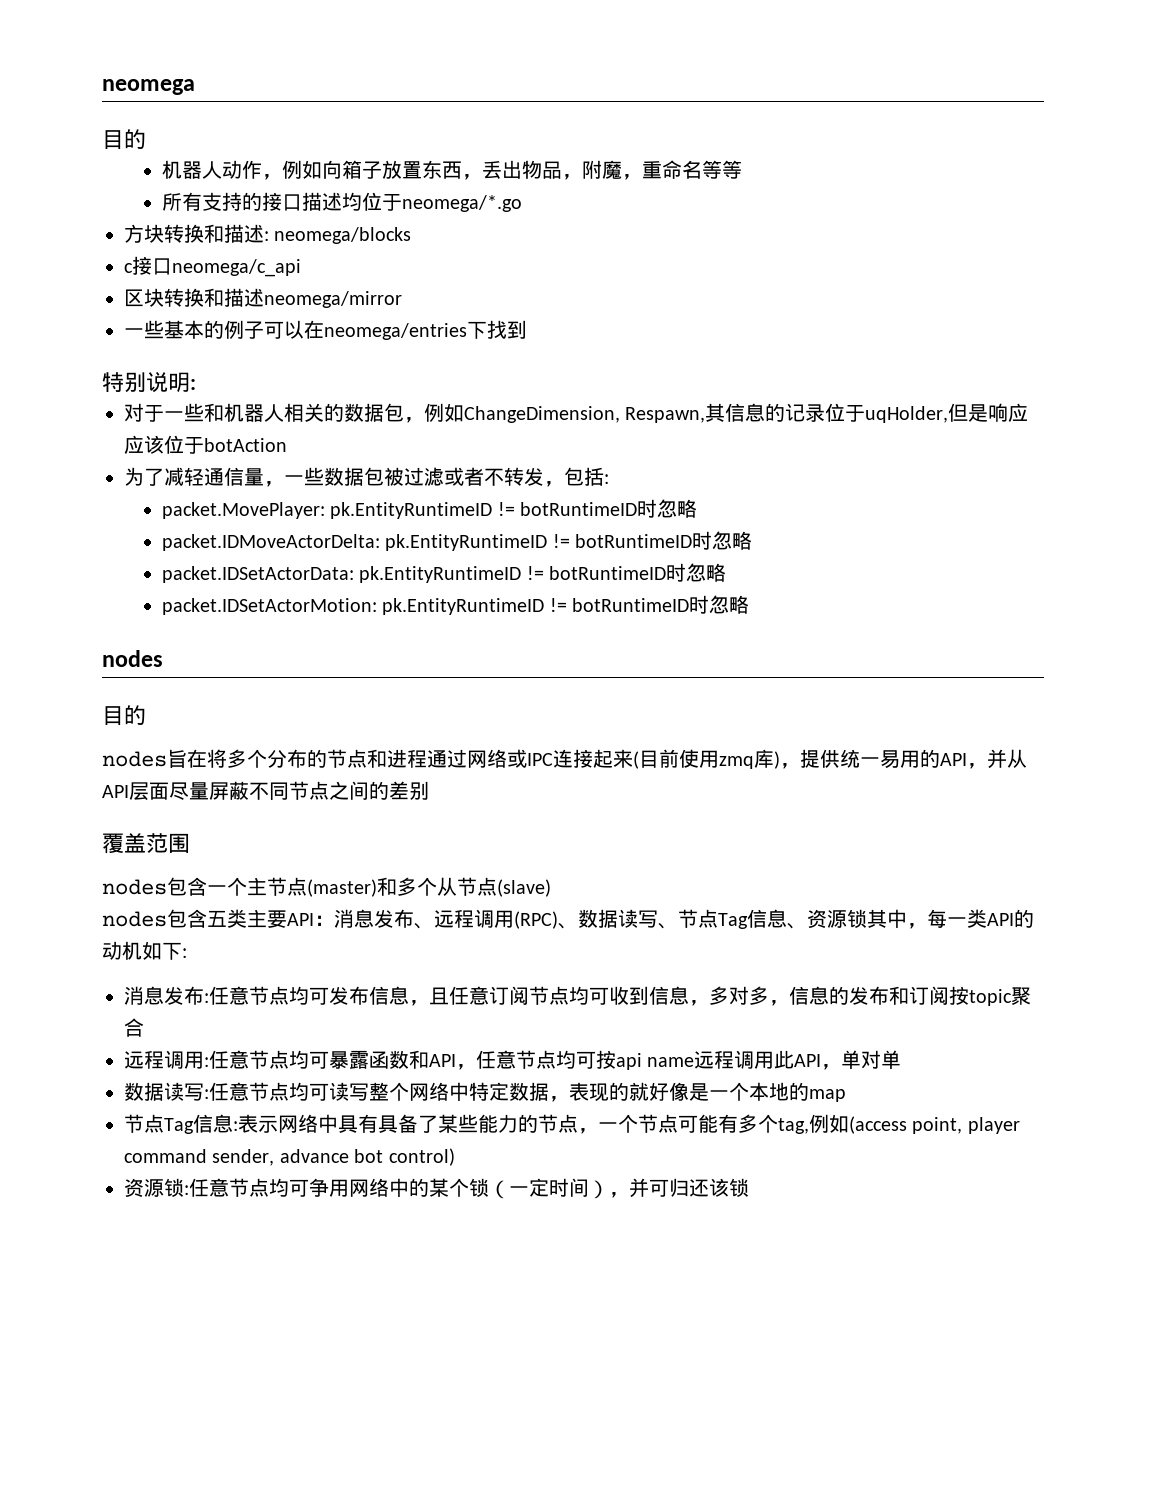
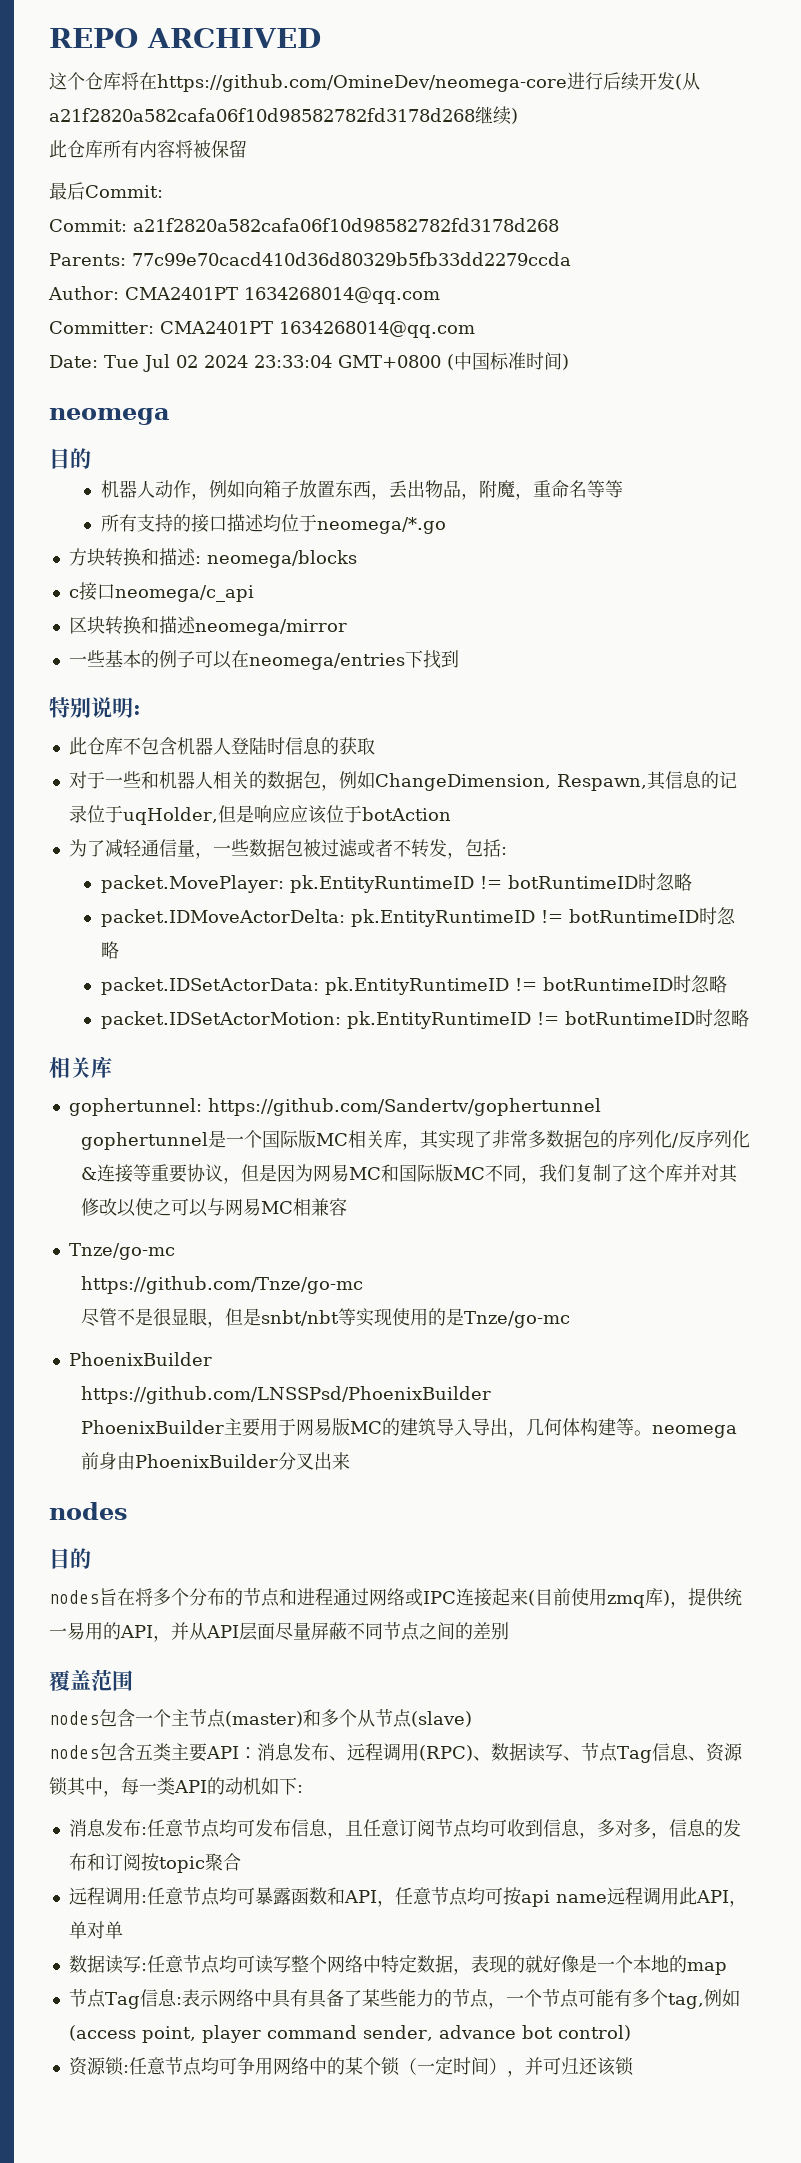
+ REPO ARCHIVED
+ 这个仓库将在https://github.com/OmineDev/neomega-core进行后续开发(从a21f2820a582cafa06f10d98582782fd3178d268继续)
+ 此仓库所有内容将被保留
+ 最后Commit:
+ Commit: a21f2820a582cafa06f10d98582782fd3178d268
+ Parents: 77c99e70cacd410d36d80329b5fb33dd2279ccda
+ Author: CMA2401PT 1634268014@qq.com
+ Committer: CMA2401PT 1634268014@qq.com
+ Date: Tue Jul 02 2024 23:33:04 GMT+0800 (中国标准时间)
+ 此仓库不包含机器人登陆时信息的获取
  packet.IDSetActorMotion: pk.EntityRuntimeID != botRuntimeID时忽略
+ 相关库
+ gophertunnel: https://github.com/Sandertv/gophertunnel
+ gophertunnel是一个国际版MC相关库，其实现了非常多数据包的序列化/反序列化&连接等重要协议，但是因为网易MC和国际版MC不同，我们复制了这个库并对其修改以使之可以与网易MC相兼容
+ Tnze/go-mc
+ https://github.com/Tnze/go-mc
+ 尽管不是很显眼，但是snbt/nbt等实现使用的是Tnze/go-mc
+ PhoenixBuilder
+ https://github.com/LNSSPsd/PhoenixBuilder
+ PhoenixBuilder主要用于网易版MC的建筑导入导出，几何体构建等。neomega前身由PhoenixBuilder分叉出来

